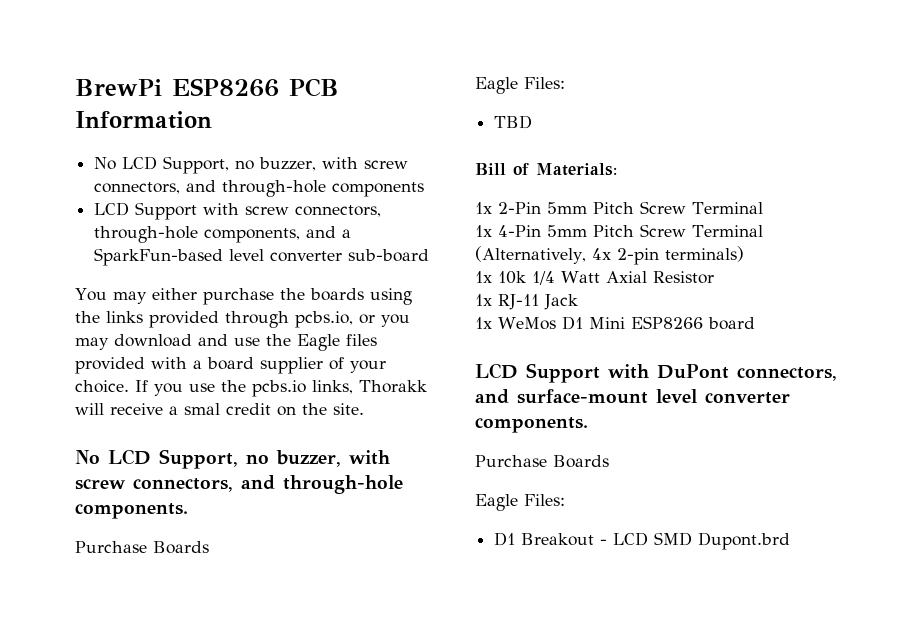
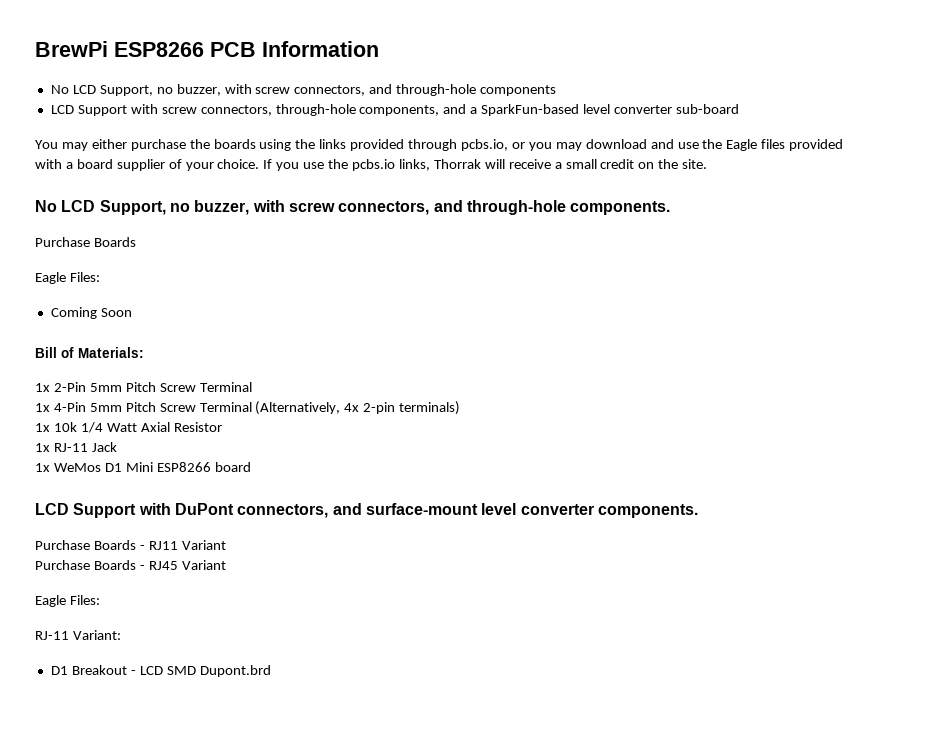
- If you use the pcbs.io links, Thorakk will receive a smal credit on the site.
+ If you use the pcbs.io links, Thorrak will receive a small credit on the site.
- TBD
+ Coming Soon
  LCD Support with DuPont connectors, and surface-mount level converter components.
- Purchase Boards
+ Purchase Boards - RJ11 Variant
+ Purchase Boards - RJ45 Variant
  Eagle Files:
+ RJ-11 Variant:

